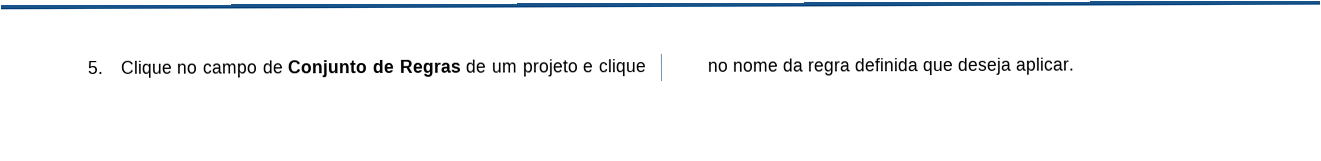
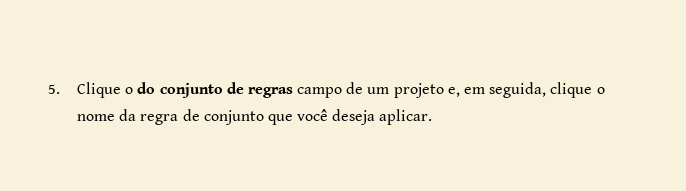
- 5. Clique no campo de Conjunto de Regras de um projeto e clique no nome da regra definida que deseja aplicar.
+ 5. Clique o do conjunto de regras campo de um projeto e, em seguida, clique o nome da regra de conjunto que você deseja aplicar.

